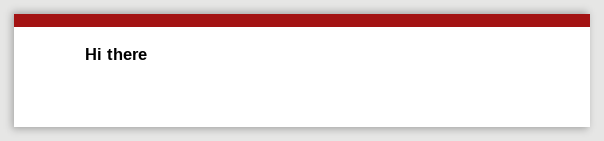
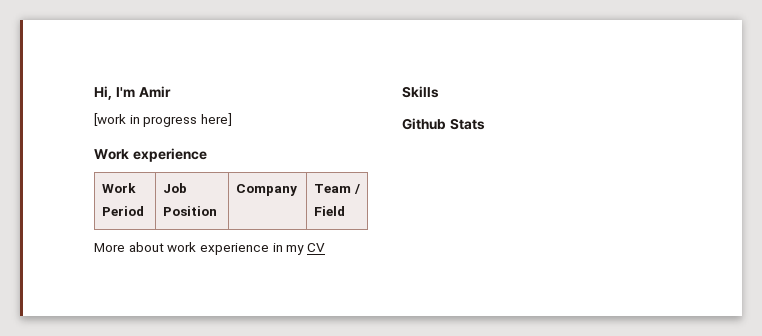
- Hi there
+ Hi, I'm Amir
+ [work in progress here]
+ Work experience
+ Work Period | Job Position | Company | Team / Field
+ More about work experience in my CV
+ Skills
+ Github Stats

